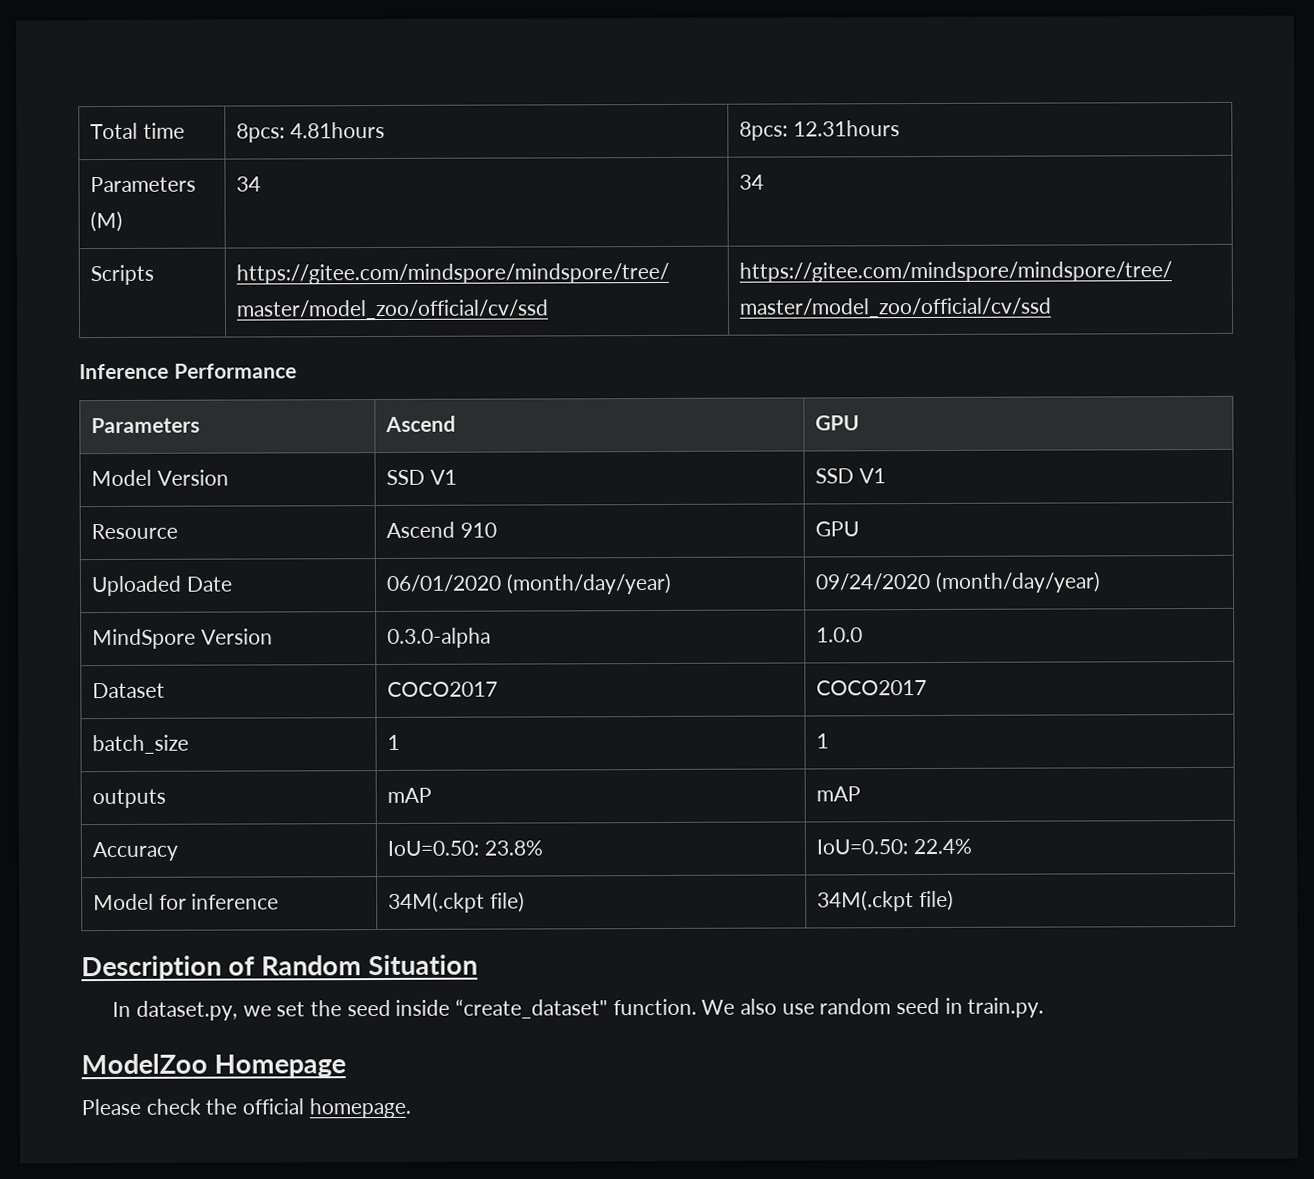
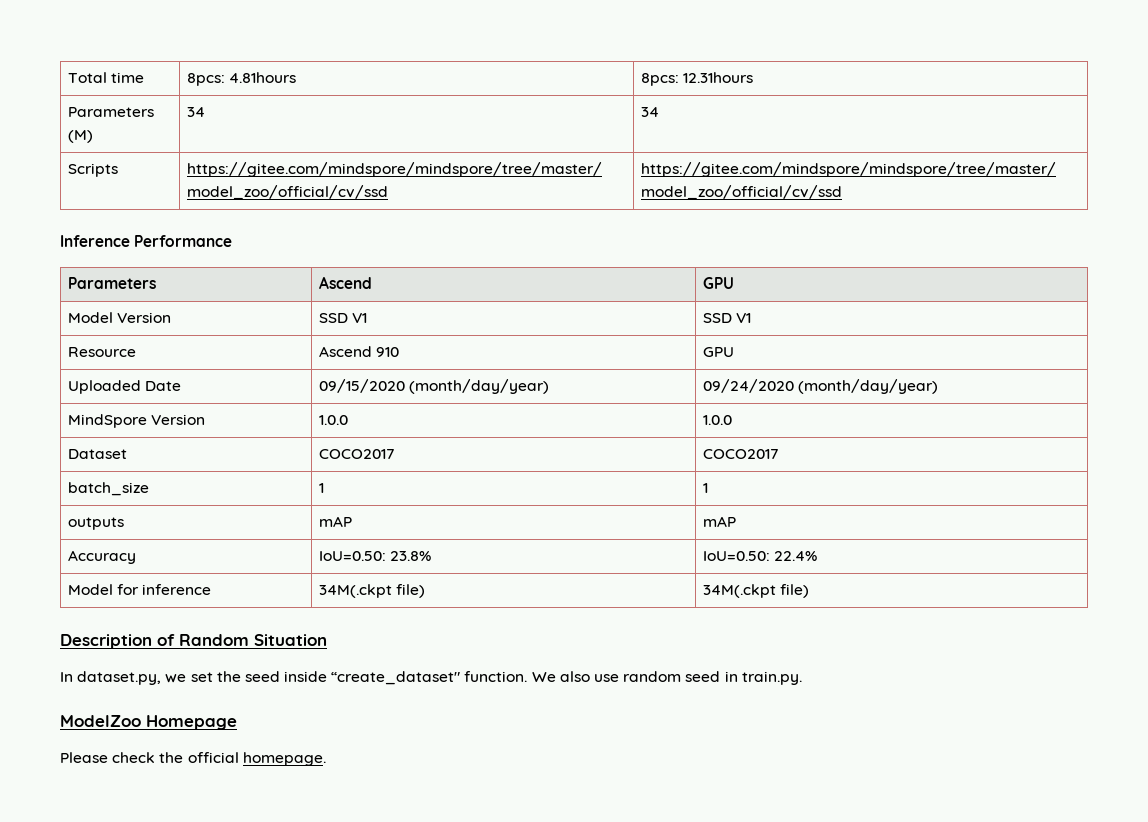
- Uploaded Date | 06/01/2020 (month/day/year) | 09/24/2020 (month/day/year)
+ Uploaded Date | 09/15/2020 (month/day/year) | 09/24/2020 (month/day/year)
- MindSpore Version | 0.3.0-alpha | 1.0.0
+ MindSpore Version | 1.0.0 | 1.0.0

